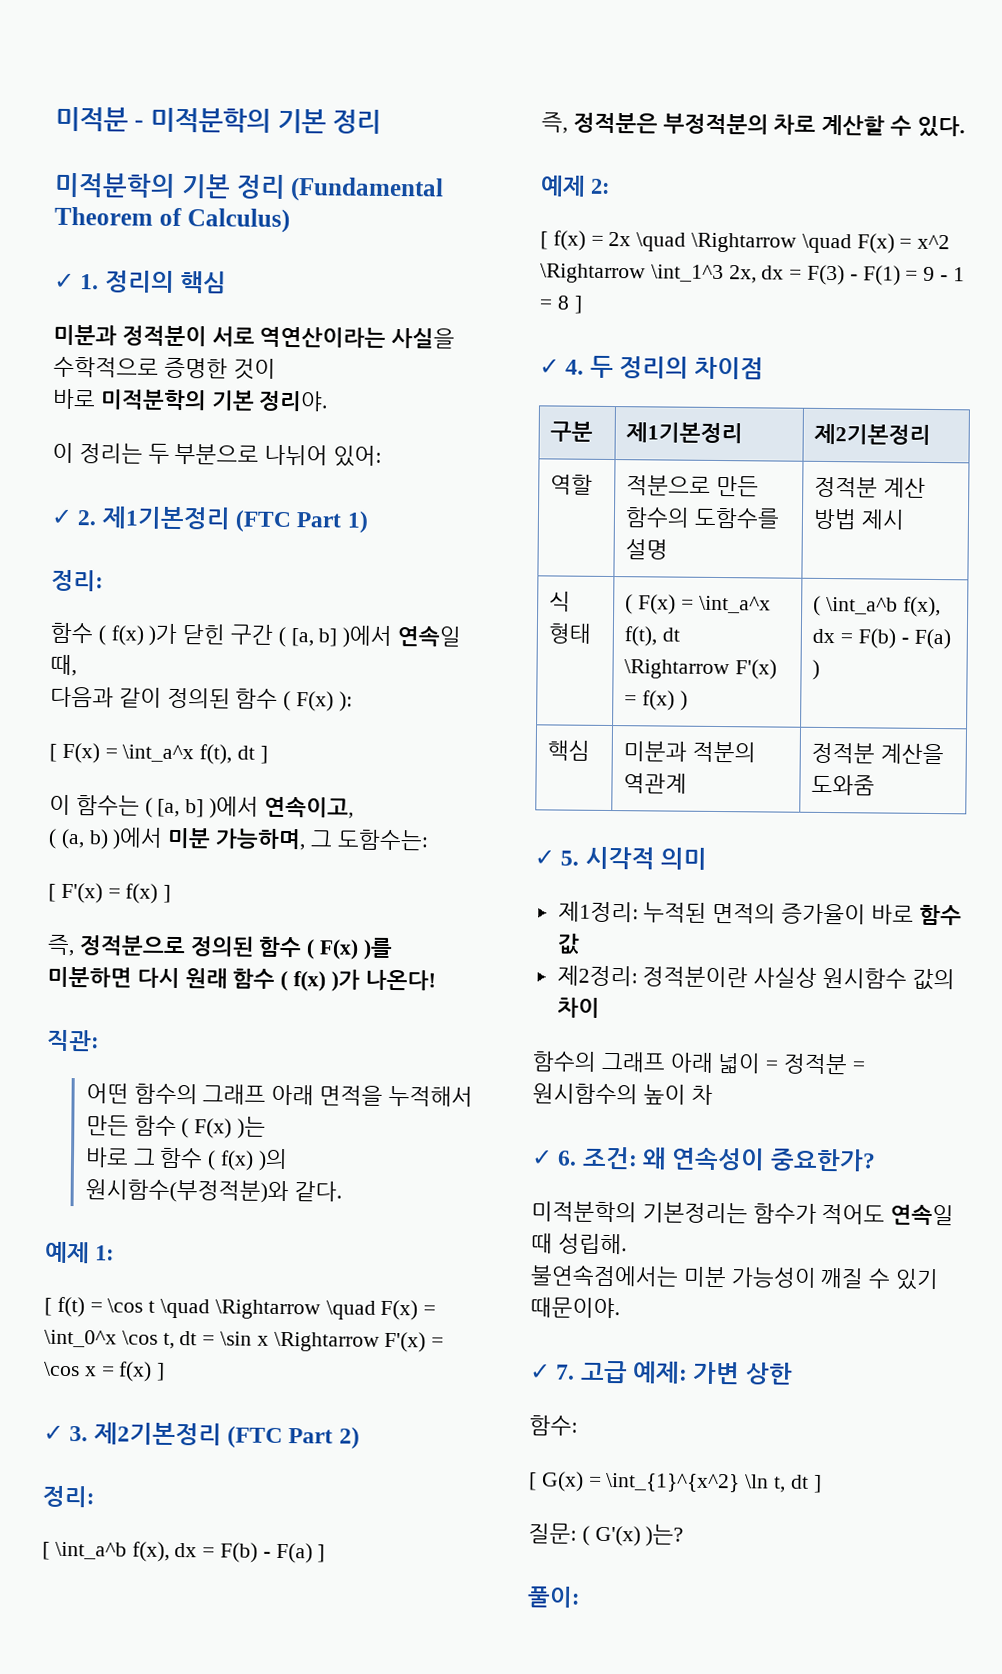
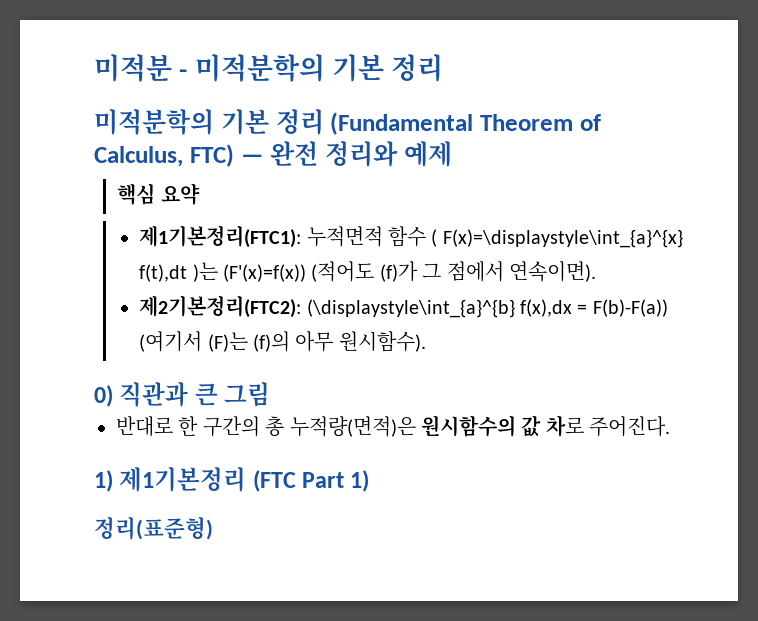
- 미적분학의 기본 정리 (Fundamental Theorem of Calculus)
- ✓ 1. 정리의 핵심
- 미분과 정적분이 서로 역연산이라는 사실을 수학적으로 증명한 것이
- 바로 미적분학의 기본 정리야.
- 이 정리는 두 부분으로 나뉘어 있어:
- ✓ 2. 제1기본정리 (FTC Part 1)
- 정리:
- 함수 ( f(x) )가 닫힌 구간 ( [a, b] )에서 연속일 때,
- 다음과 같이 정의된 함수 ( F(x) ):
- [ F(x) = \int_a^x f(t), dt ]
- 이 함수는 ( [a, b] )에서 연속이고,
- ( (a, b) )에서 미분 가능하며, 그 도함수는:
- [ F'(x) = f(x) ]
- 즉, 정적분으로 정의된 함수 ( F(x) )를 미분하면 다시 원래 함수 ( f(x) )가 나온다!
- 직관:
- 어떤 함수의 그래프 아래 면적을 누적해서 만든 함수 ( F(x) )는
- 바로 그 함수 ( f(x) )의 원시함수(부정적분)와 같다.
- 예제 1:
- [ f(t) = \cos t \quad \Rightarrow \quad F(x) = \int_0^x \cos t, dt = \sin x \Rightarrow F'(x) = \cos x = f(x) ]
- ✓ 3. 제2기본정리 (FTC Part 2)
- 정리:
- [ \int_a^b f(x), dx = F(b) - F(a) ]
- 즉, 정적분은 부정적분의 차로 계산할 수 있다.
- 예제 2:
- [ f(x) = 2x \quad \Rightarrow \quad F(x) = x^2 \Rightarrow \int_1^3 2x, dx = F(3) - F(1) = 9 - 1 = 8 ]
- ✓ 4. 두 정리의 차이점
- 구분 | 제1기본정리 | 제2기본정리
- 역할 | 적분으로 만든 함수의 도함수를 설명 | 정적분 계산 방법 제시
- 식 형태 | ( F(x) = \int_a^x f(t), dt \Rightarrow F'(x) = f(x) ) | ( \int_a^b f(x), dx = F(b) - F(a) )
- 핵심 | 미분과 적분의 역관계 | 정적분 계산을 도와줌
- ✓ 5. 시각적 의미
- 제1정리: 누적된 면적의 증가율이 바로 함수 값
- 제2정리: 정적분이란 사실상 원시함수 값의 차이
- 함수의 그래프 아래 넓이 = 정적분 = 원시함수의 높이 차
- ✓ 6. 조건: 왜 연속성이 중요한가?
- 미적분학의 기본정리는 함수가 적어도 연속일 때 성립해.
- 불연속점에서는 미분 가능성이 깨질 수 있기 때문이야.
- ✓ 7. 고급 예제: 가변 상한
- 함수:
- [ G(x) = \int_{1}^{x^2} \ln t, dt ]
- 질문: ( G'(x) )는?
- 풀이:
+ 미적분학의 기본 정리 (Fundamental Theorem of Calculus, FTC) — 완전 정리와 예제
+ 핵심 요약
+ 제1기본정리(FTC1): 누적면적 함수 ( F(x)=\displaystyle\int_{a}^{x} f(t),dt )는 (F'(x)=f(x)) (적어도 (f)가 그 점에서 연속이면).
+ 제2기본정리(FTC2): (\displaystyle\int_{a}^{b} f(x),dx = F(b)-F(a)) (여기서 (F)는 (f)의 아무 원시함수).
+ 0) 직관과 큰 그림
+ 반대로 한 구간의 총 누적량(면적)은 원시함수의 값 차로 주어진다.
+ 1) 제1기본정리 (FTC Part 1)
+ 정리(표준형)

